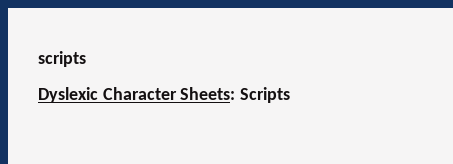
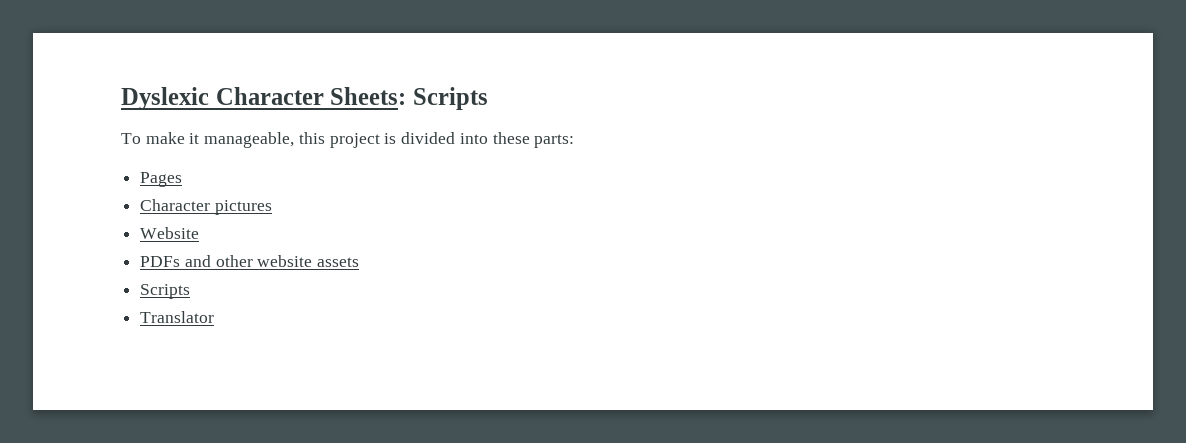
- scripts
+ To make it manageable, this project is divided into these parts:
+ Pages
+ Character pictures
+ Website
+ PDFs and other website assets
+ Scripts
+ Translator

